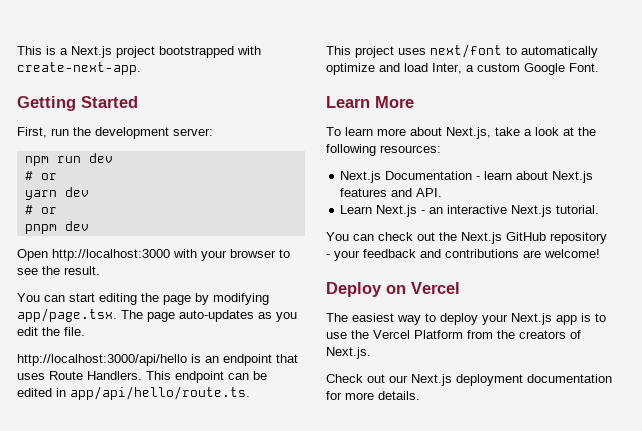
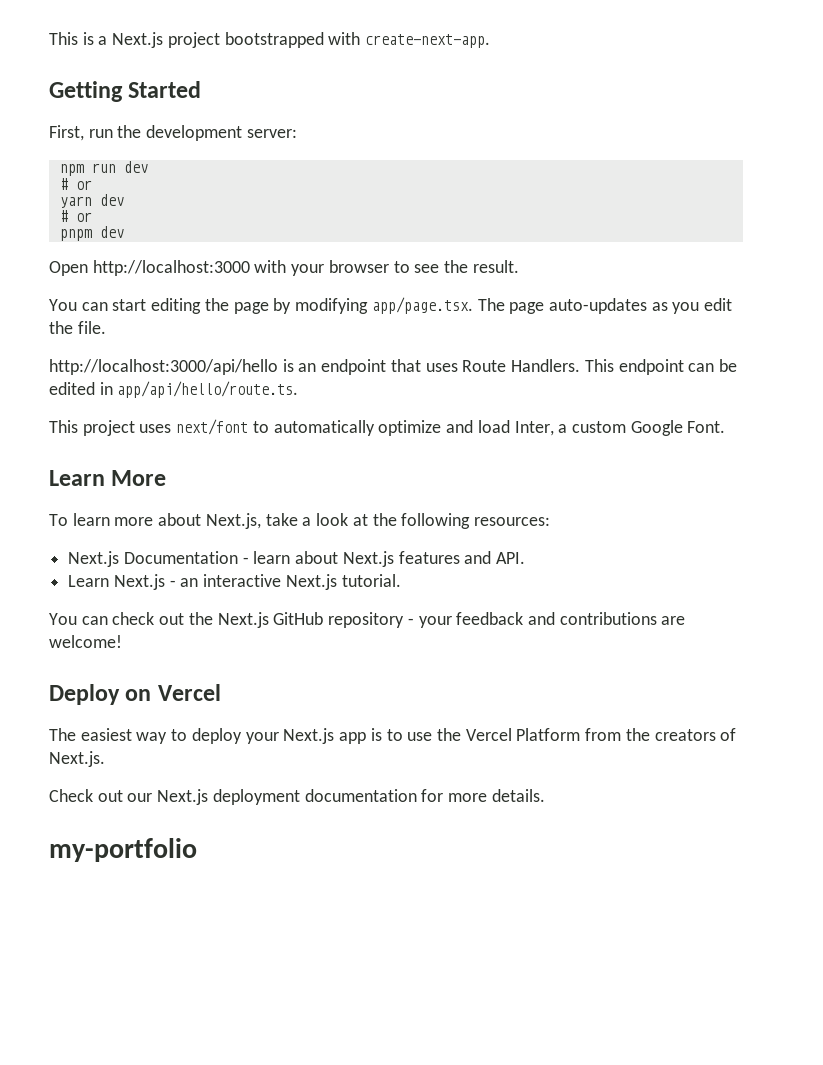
+ my-portfolio

